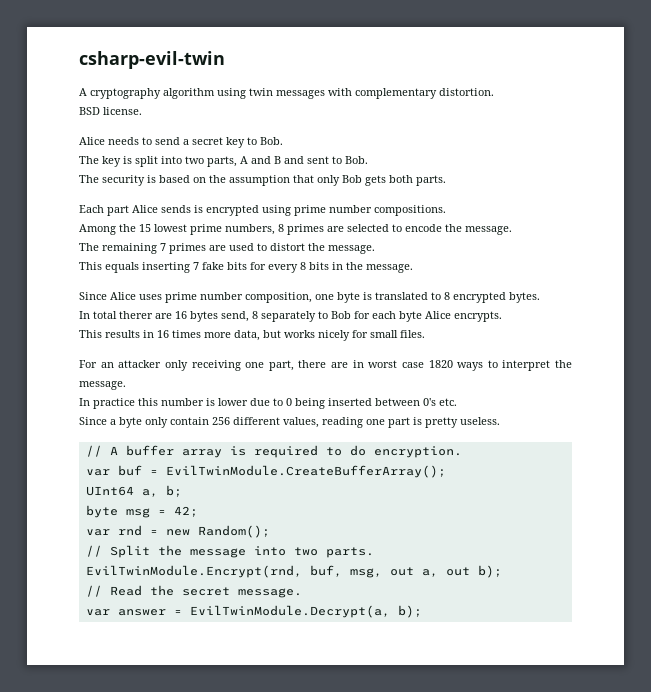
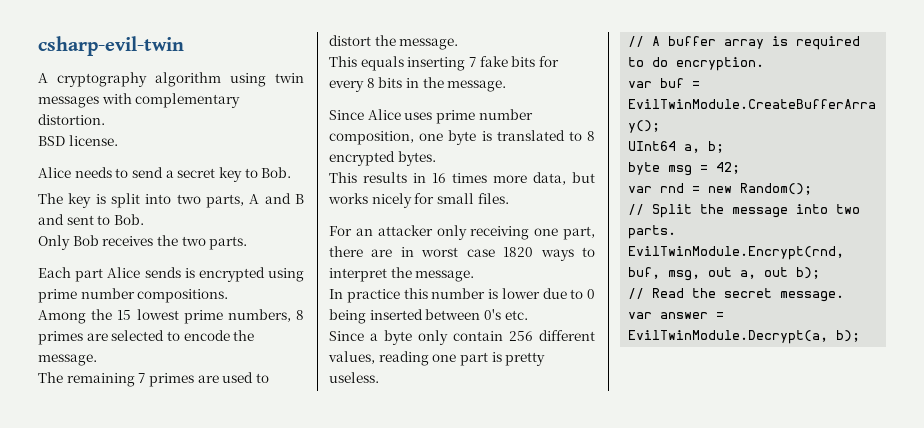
- The security is based on the assumption that only Bob gets both parts.
+ Only Bob receives the two parts.
- In total therer are 16 bytes send, 8 separately to Bob for each byte Alice encrypts.

